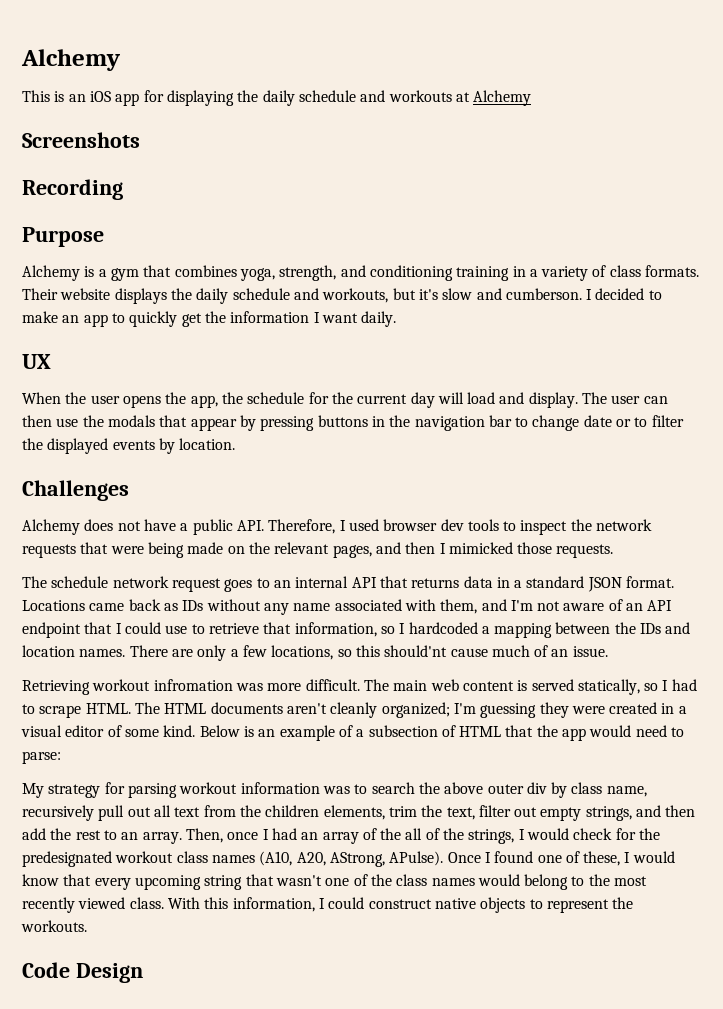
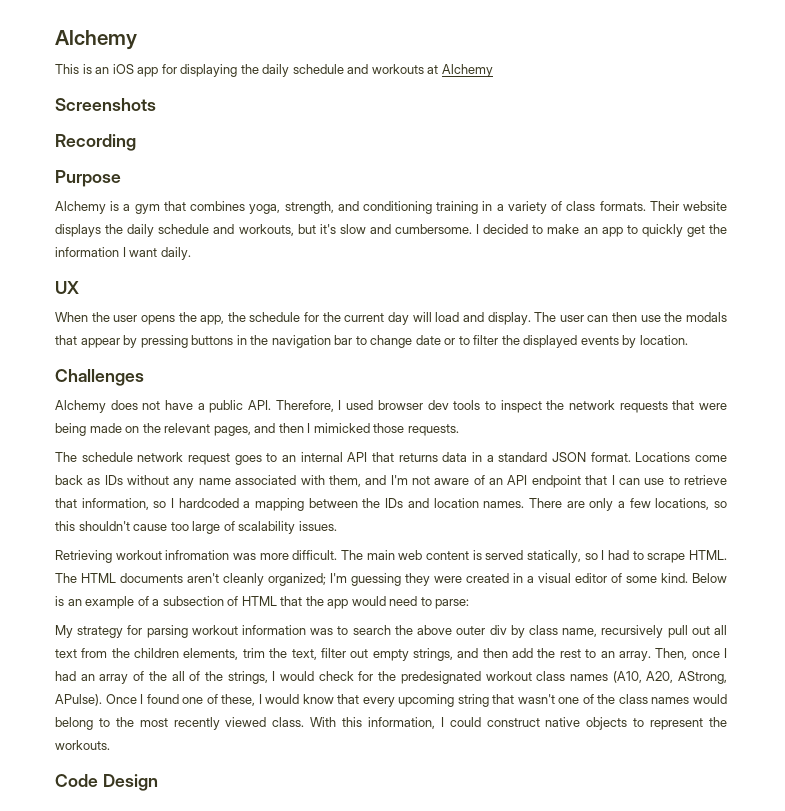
- Their website displays the daily schedule and workouts, but it's slow and cumberson.
+ Their website displays the daily schedule and workouts, but it's slow and cumbersome.
- Locations came back as IDs without any name associated with them, and I'm not aware of an API endpoint that I could use to retrieve that information, so I hardcoded a mapping between the IDs and location names.
+ Locations come back as IDs without any name associated with them, and I'm not aware of an API endpoint that I can use to retrieve that information, so I hardcoded a mapping between the IDs and location names.
- There are only a few locations, so this should'nt cause much of an issue.
+ There are only a few locations, so this shouldn't cause too large of scalability issues.

